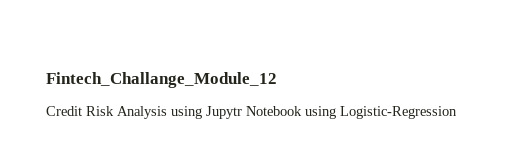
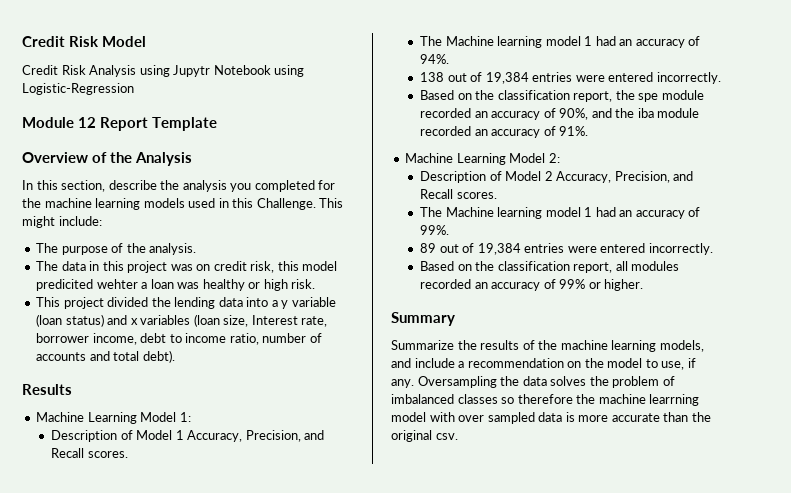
- Fintech_Challange_Module_12
+ Credit Risk Model
+ Module 12 Report Template
+ Overview of the Analysis
+ In this section, describe the analysis you completed for the machine learning models used in this Challenge. This might include:
+ The purpose of the analysis.
+ The data in this project was on credit risk, this model predicited wehter a loan was healthy or high risk.
+ This project divided the lending data into a y variable (loan status) and x variables (loan size, Interest rate, borrower income, debt to income ratio, number of accounts and total debt).
+ Results
+ Machine Learning Model 1:
+ Description of Model 1 Accuracy, Precision, and Recall scores.
+ The Machine learning model 1 had an accuracy of 94%.
+ 138 out of 19,384 entries were entered incorrectly.
+ Based on the classification report, the spe module recorded an accuracy of 90%, and the iba module recorded an accuracy of 91%.
+ Machine Learning Model 2:
+ Description of Model 2 Accuracy, Precision, and Recall scores.
+ The Machine learning model 1 had an accuracy of 99%.
+ 89 out of 19,384 entries were entered incorrectly.
+ Based on the classification report, all modules recorded an accuracy of 99% or higher.
+ Summary
+ Summarize the results of the machine learning models, and include a recommendation on the model to use, if any. Oversampling the data solves the problem of imbalanced classes so therefore the machine learrning model with over sampled data is more accurate than the original csv.

